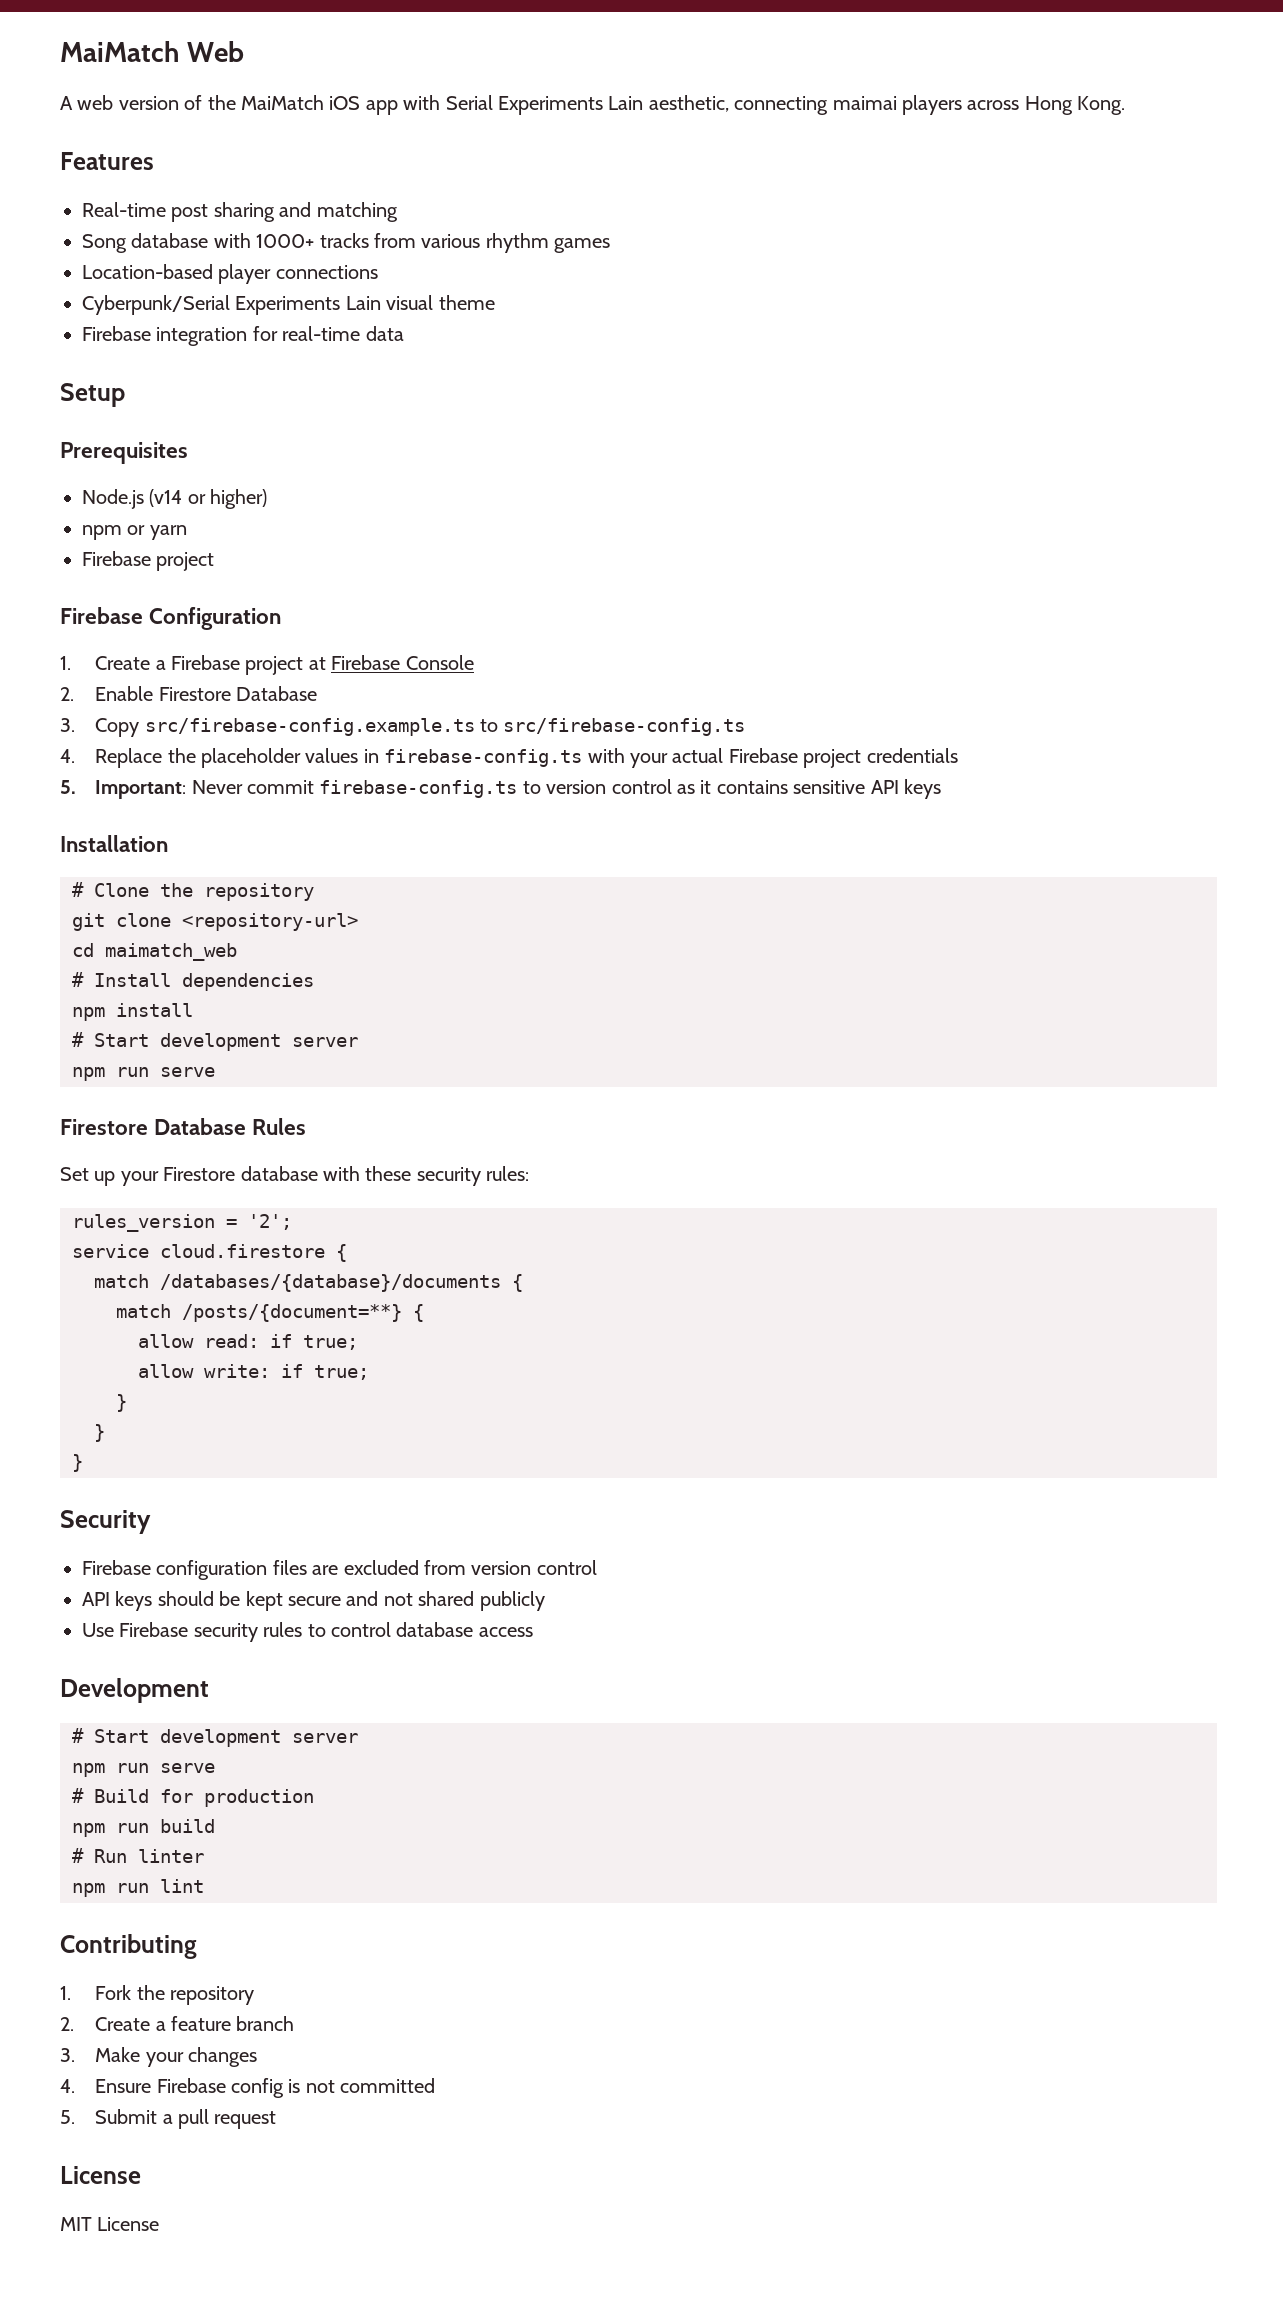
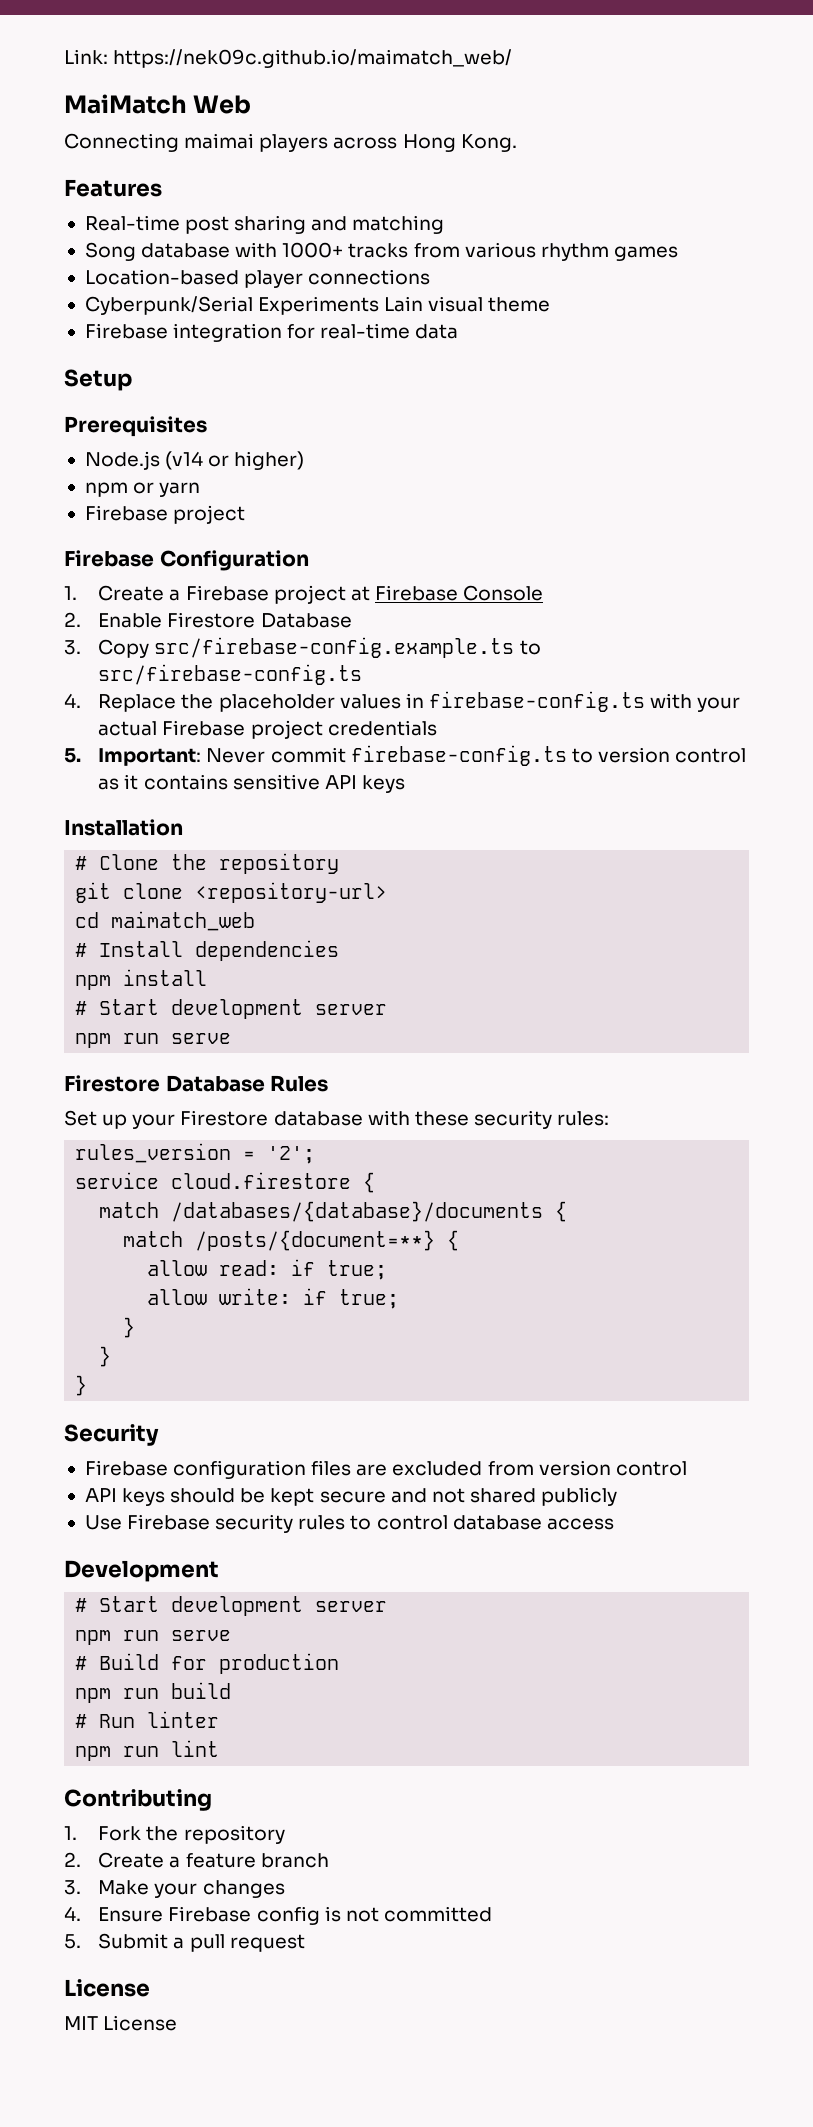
+ Link: https://nek09c.github.io/maimatch_web/
- A web version of the MaiMatch iOS app with Serial Experiments Lain aesthetic, connecting maimai players across Hong Kong.
+ Connecting maimai players across Hong Kong.

